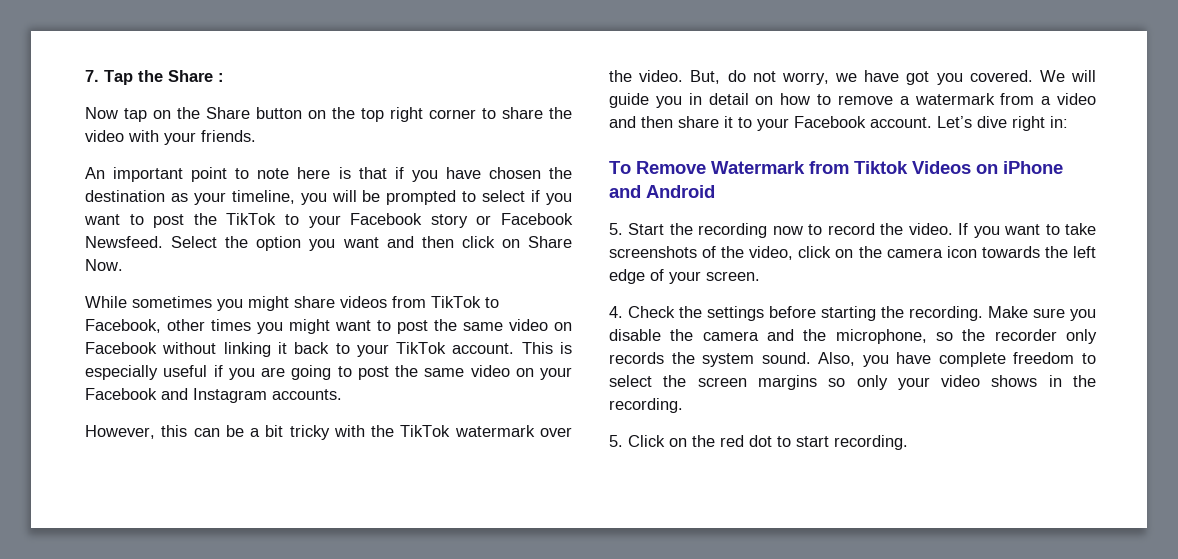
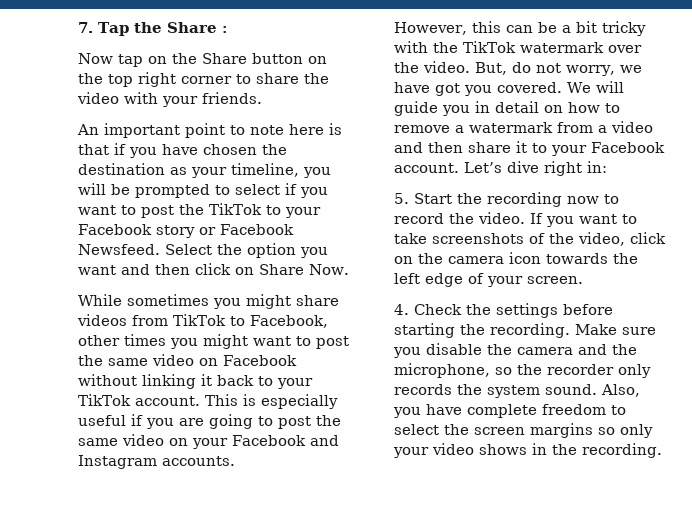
- To Remove Watermark from Tiktok Videos on iPhone and Android
- 5. Click on the red dot to start recording.

